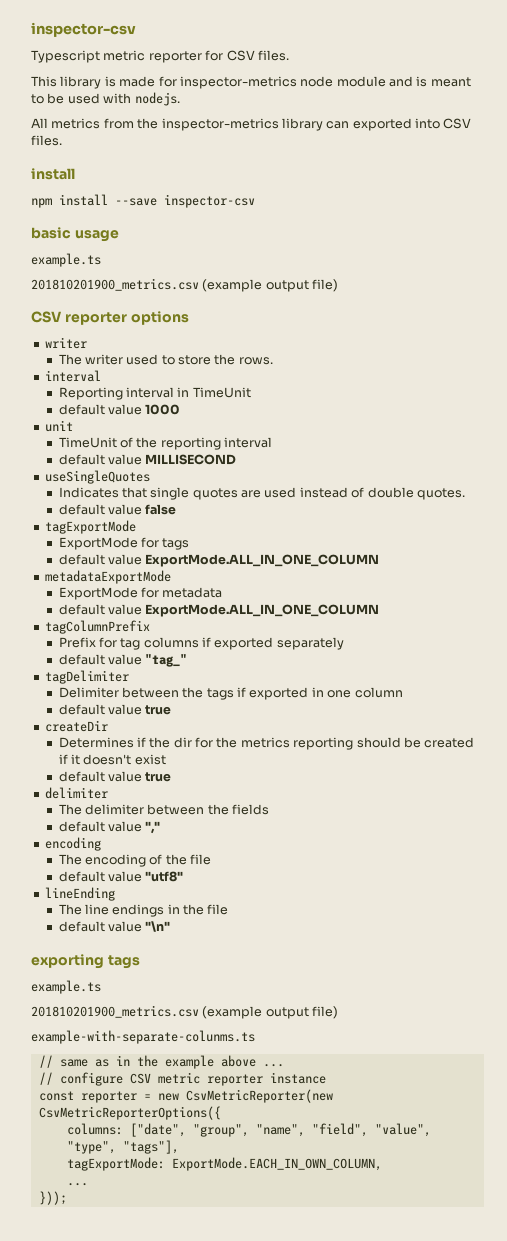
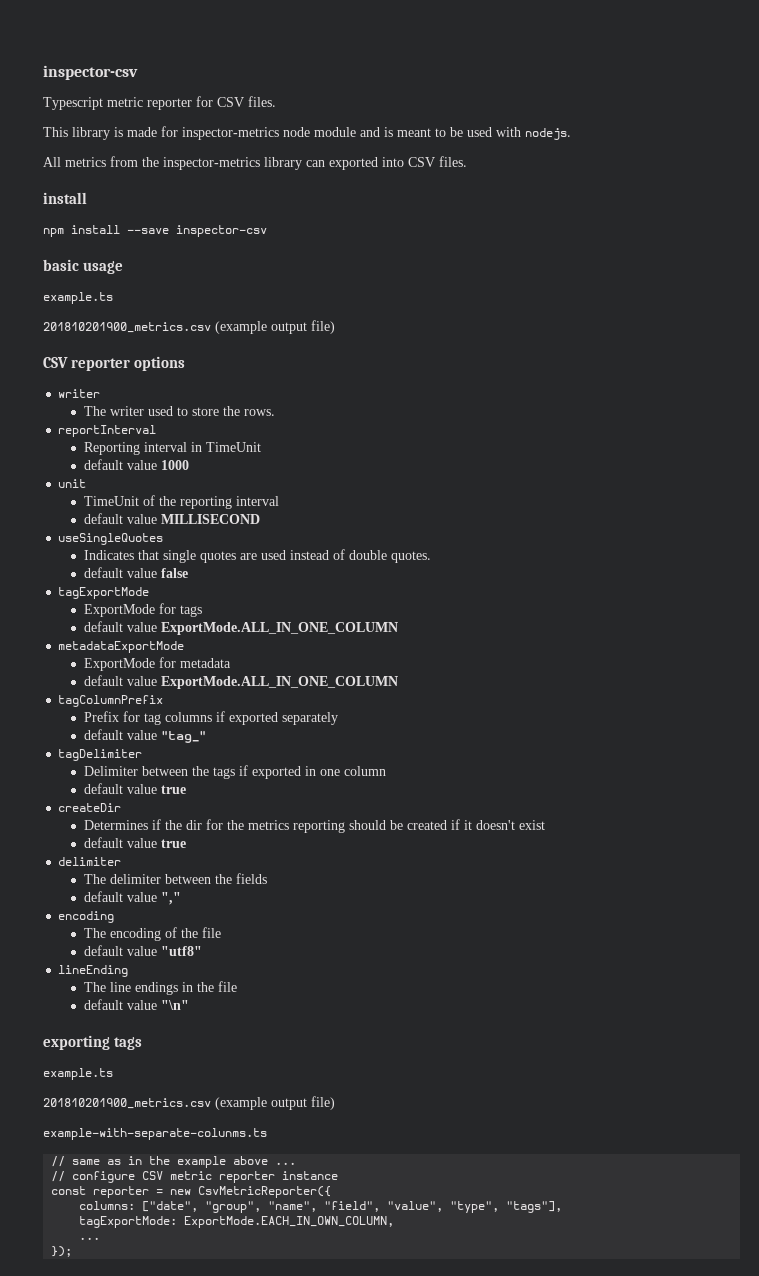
  The writer used to store the rows.
- interval
+ reportInterval
- const reporter = new CsvMetricReporter(new CsvMetricReporterOptions({
+ const reporter = new CsvMetricReporter({
- }));
+ });

